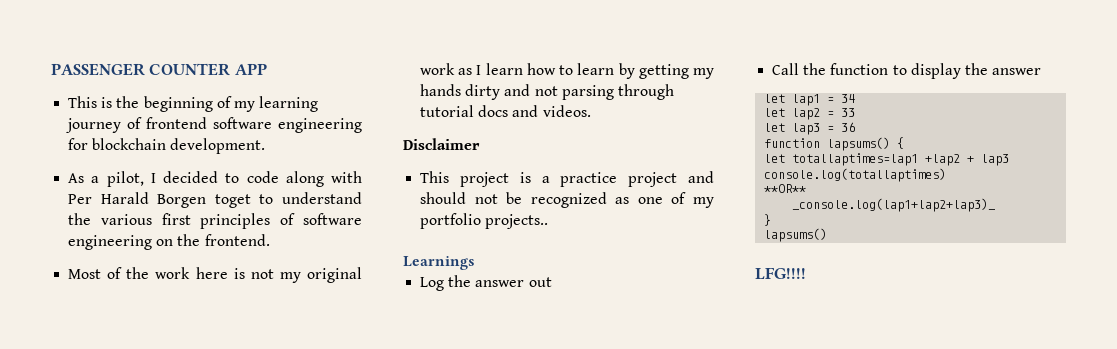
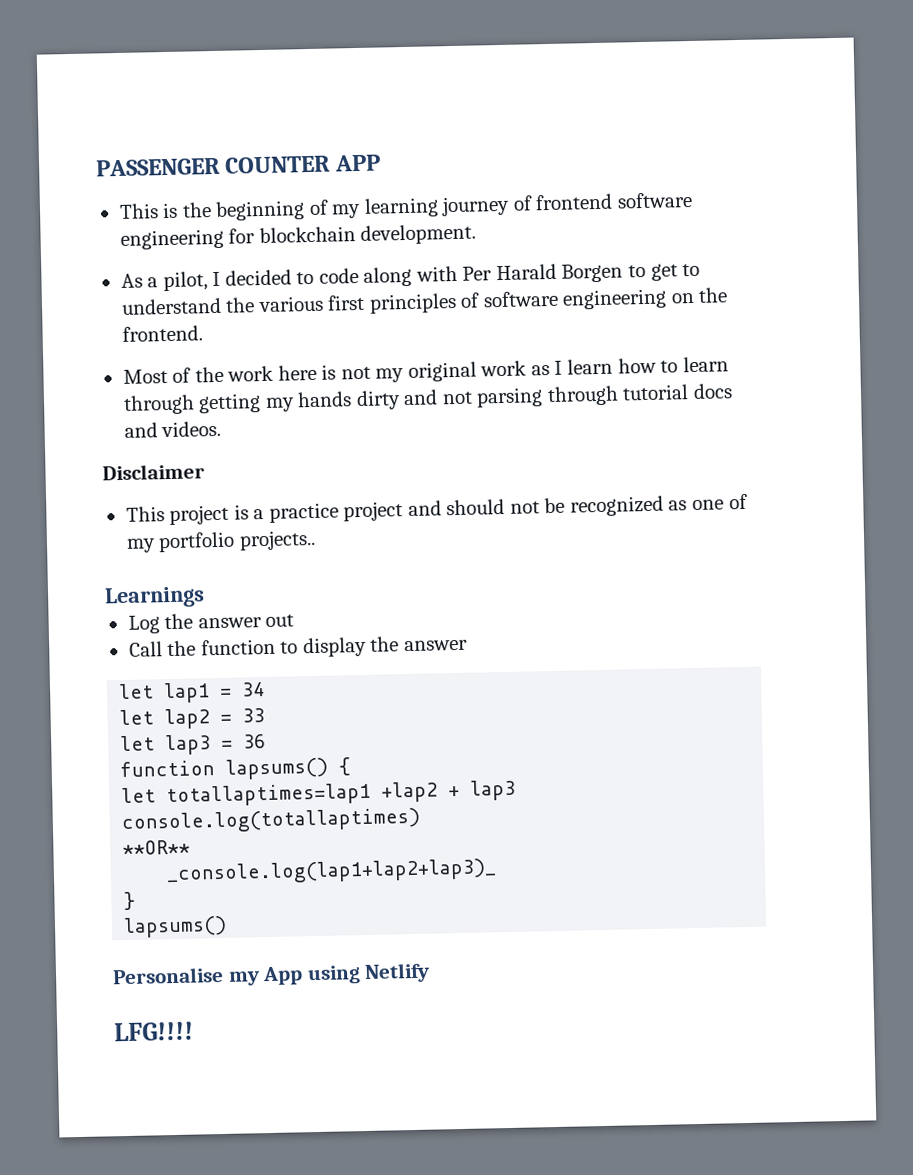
- As a pilot, I decided to code along with Per Harald Borgen toget to understand the various first principles of software engineering on the frontend.
+ As a pilot, I decided to code along with Per Harald Borgen to get to understand the various first principles of software engineering on the frontend.
- Most of the work here is not my original work as I learn how to learn by getting my hands dirty and not parsing through tutorial docs and videos.
+ Most of the work here is not my original work as I learn how to learn through getting my hands dirty and not parsing through tutorial docs and videos.
+ Personalise my App using Netlify

